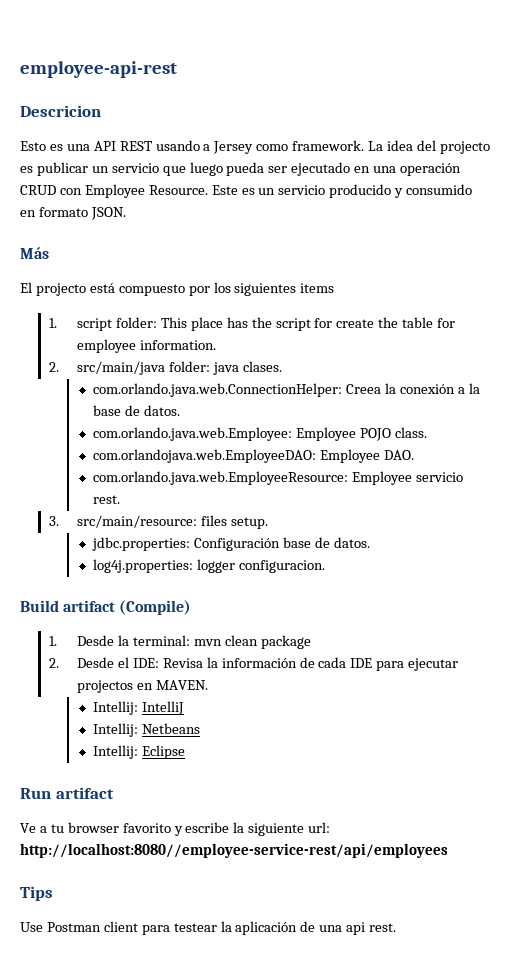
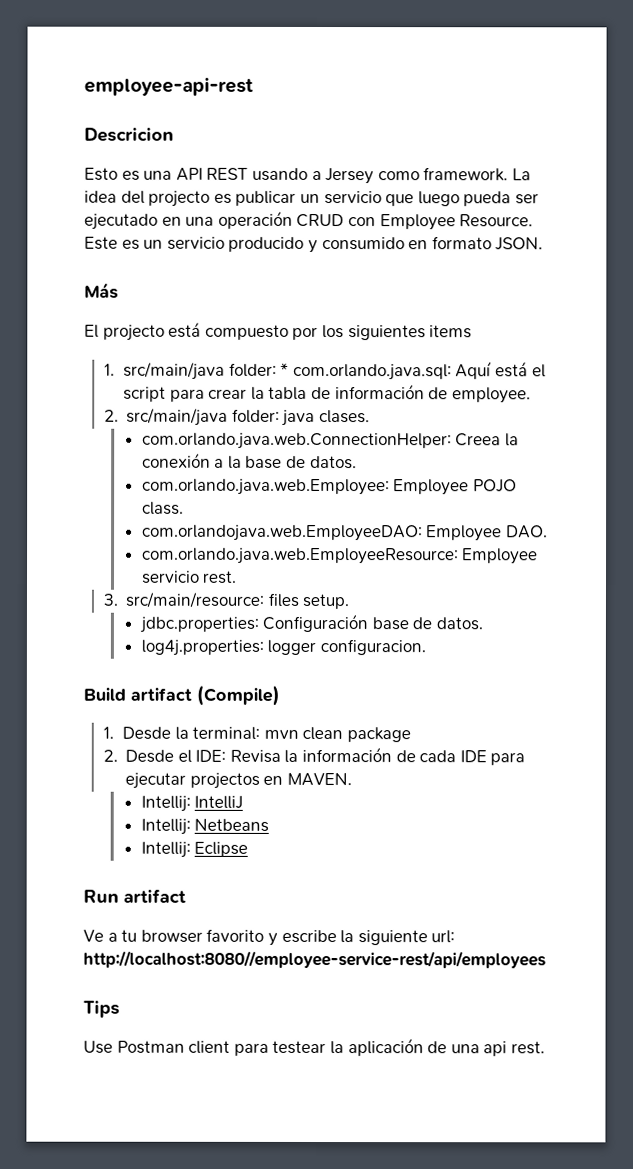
- 1. script folder: This place has the script for create the table for employee information.
+ 1. src/main/java folder: * com.orlando.java.sql: Aquí está el script para crear la tabla de información de employee.

